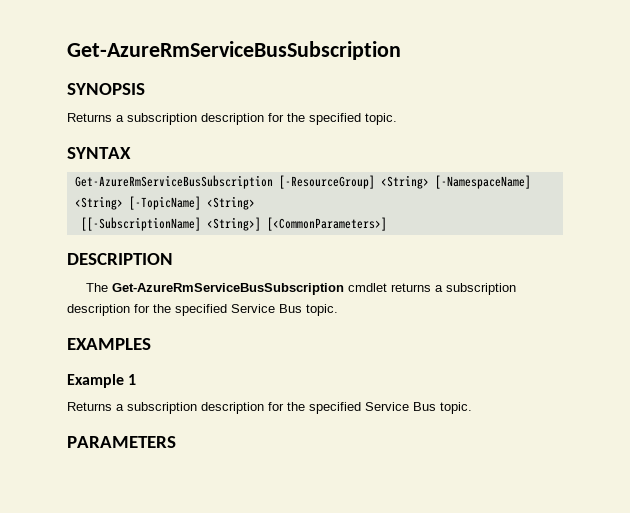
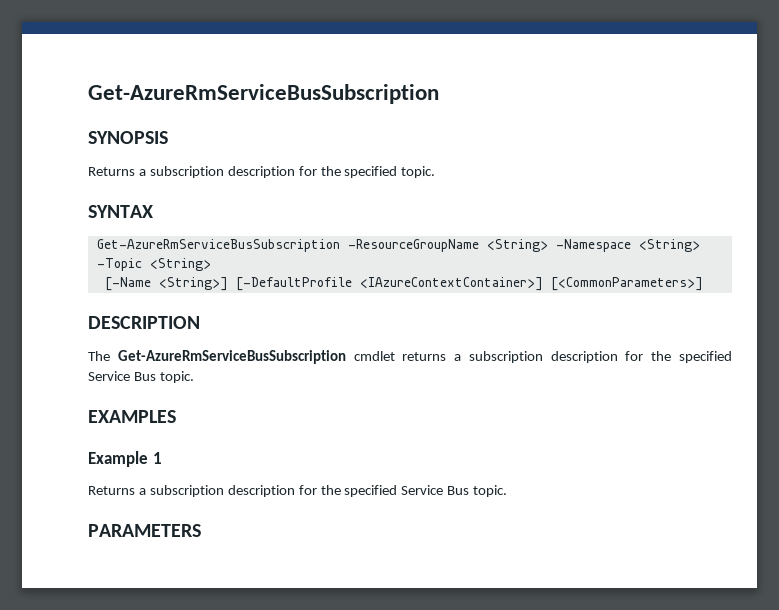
- Get-AzureRmServiceBusSubscription [-ResourceGroup] <String> [-NamespaceName] <String> [-TopicName] <String>
- [[-SubscriptionName] <String>] [<CommonParameters>]
+ Get-AzureRmServiceBusSubscription -ResourceGroupName <String> -Namespace <String> -Topic <String>
+ [-Name <String>] [-DefaultProfile <IAzureContextContainer>] [<CommonParameters>]

